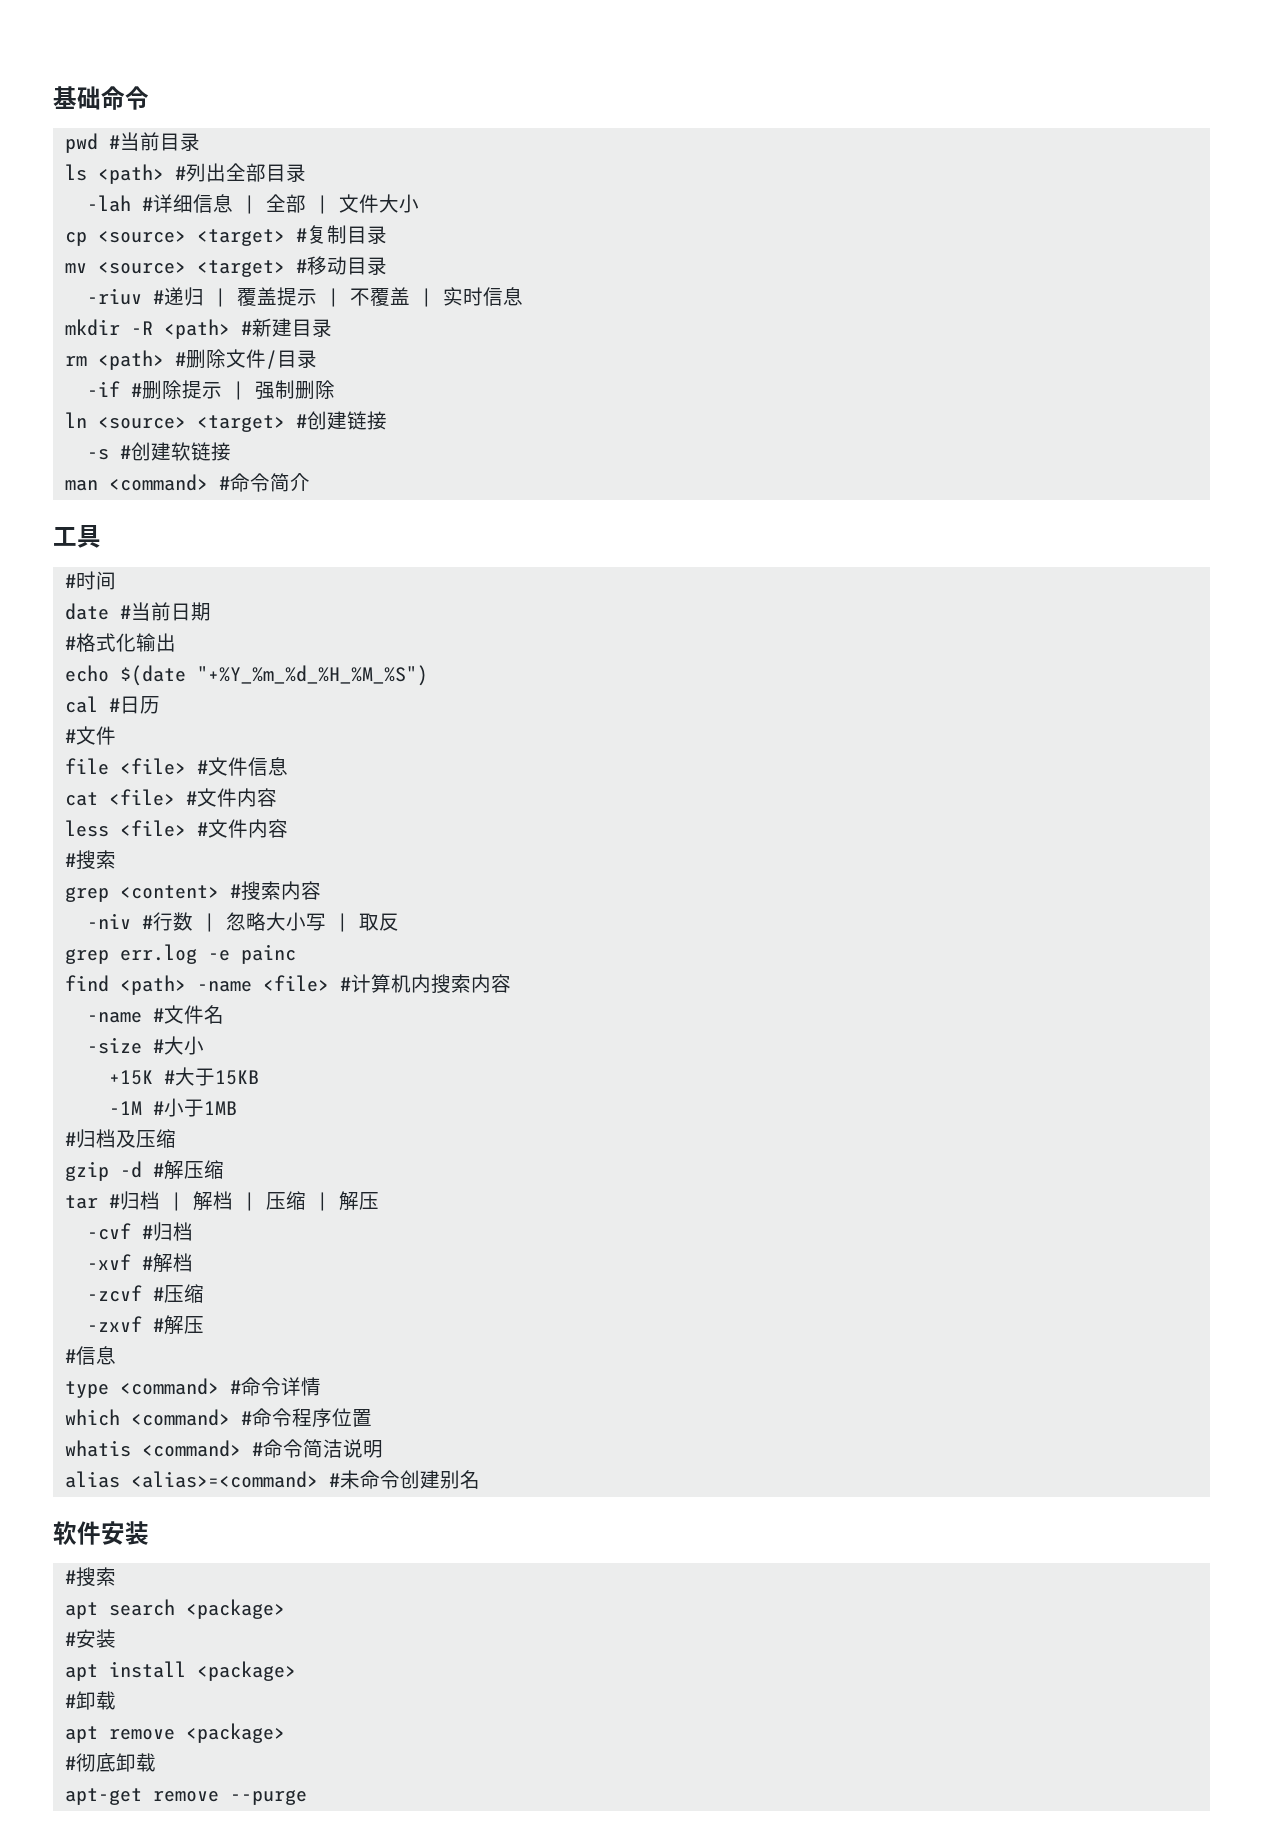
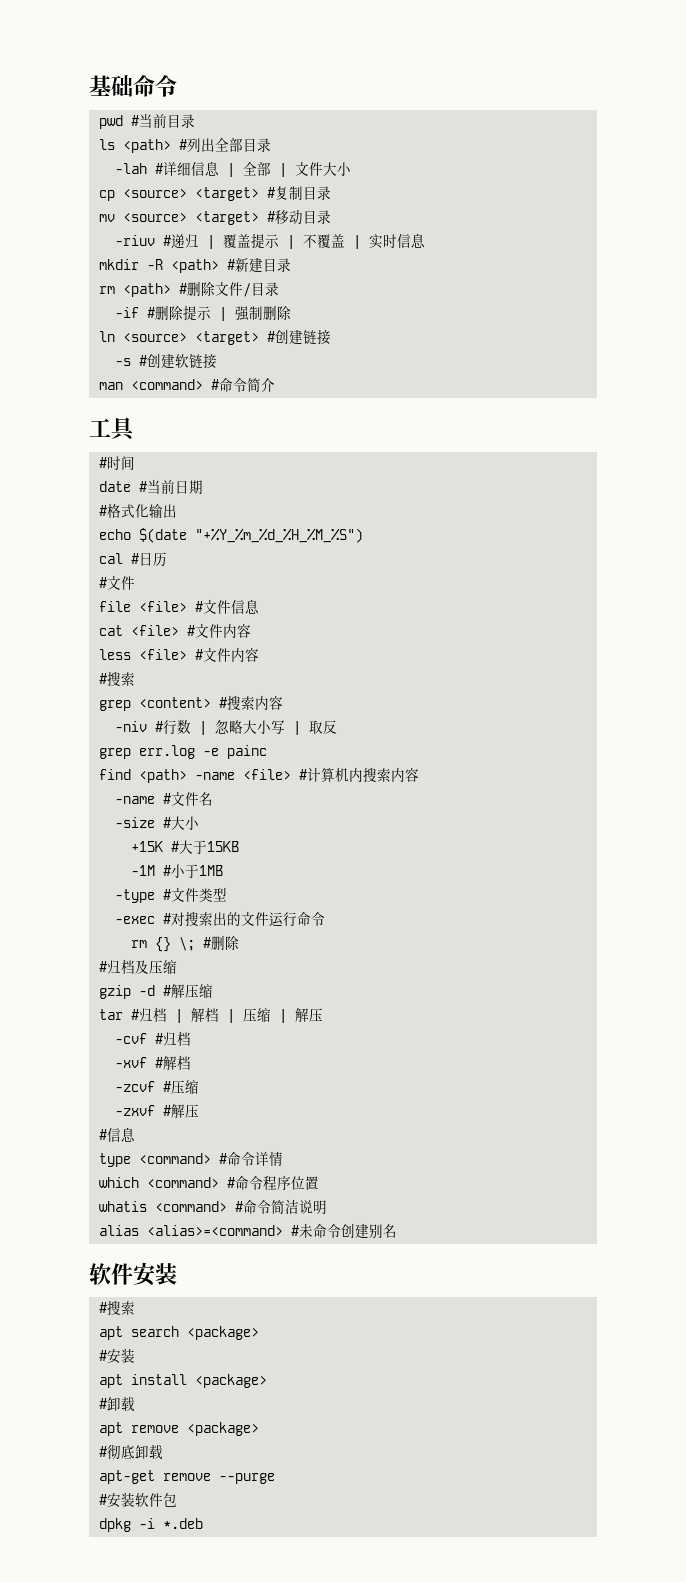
+ -type #文件类型
+ -exec #对搜索出的文件运行命令
+ rm {} \; #删除
+ #安装软件包
+ dpkg -i *.deb

